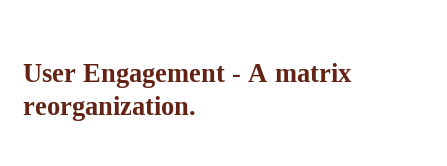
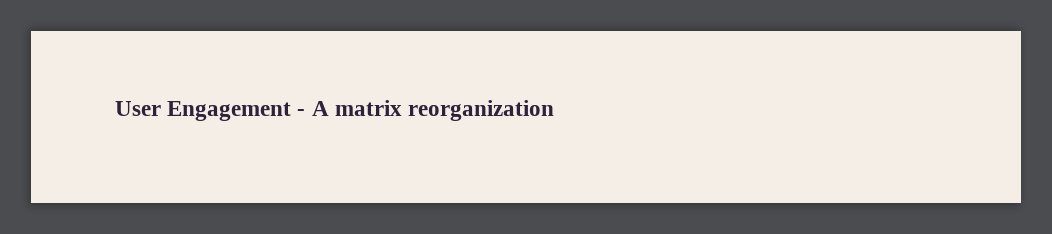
- User Engagement - A matrix reorganization.
+ User Engagement - A matrix reorganization

